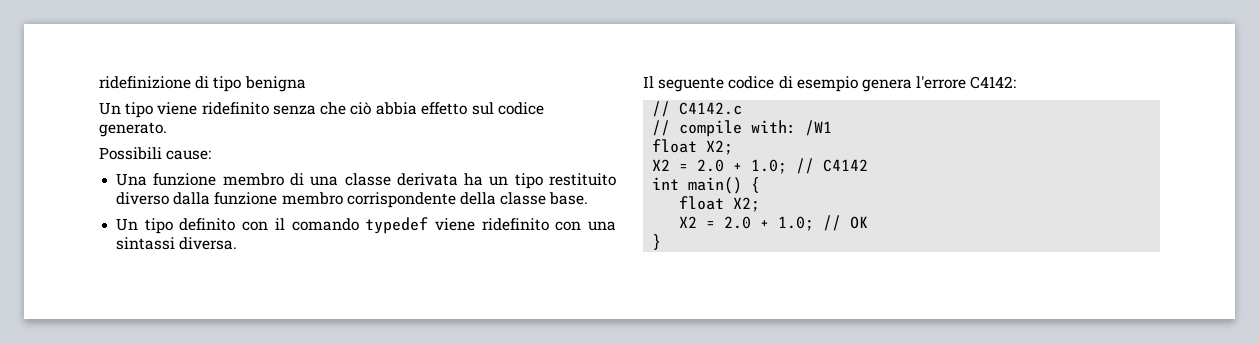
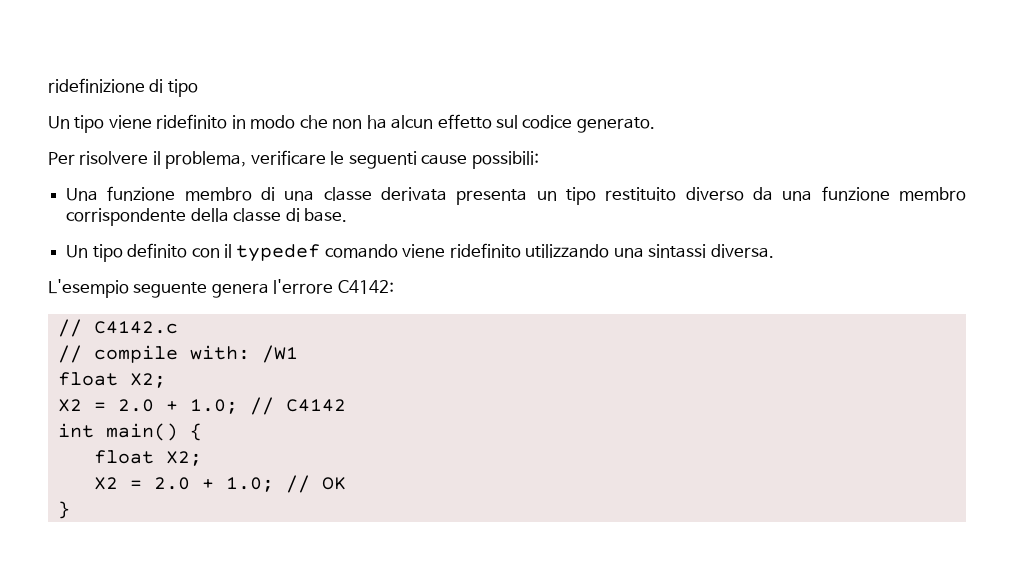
- ridefinizione di tipo benigna
+ ridefinizione di tipo
- Un tipo viene ridefinito senza che ciò abbia effetto sul codice generato.
- Possibili cause:
+ Un tipo viene ridefinito in modo che non ha alcun effetto sul codice generato.
+ Per risolvere il problema, verificare le seguenti cause possibili:
- Una funzione membro di una classe derivata ha un tipo restituito diverso dalla funzione membro corrispondente della classe base.
+ Una funzione membro di una classe derivata presenta un tipo restituito diverso da una funzione membro corrispondente della classe di base.
- Un tipo definito con il comando typedef viene ridefinito con una sintassi diversa.
+ Un tipo definito con il typedef comando viene ridefinito utilizzando una sintassi diversa.
- Il seguente codice di esempio genera l'errore C4142:
+ L'esempio seguente genera l'errore C4142:

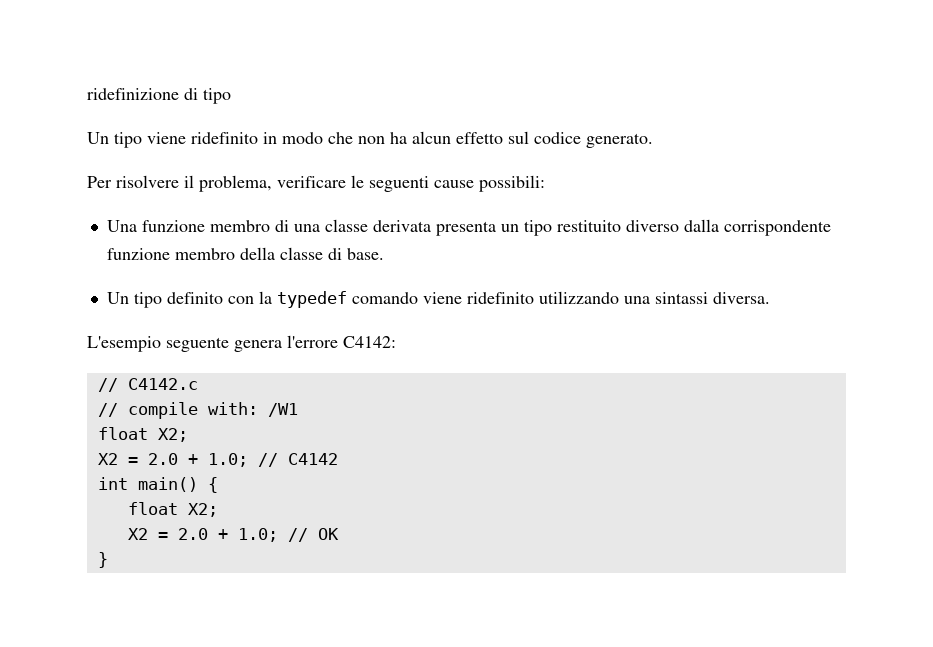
- Una funzione membro di una classe derivata presenta un tipo restituito diverso da una funzione membro corrispondente della classe di base.
+ Una funzione membro di una classe derivata presenta un tipo restituito diverso dalla corrispondente funzione membro della classe di base.
- Un tipo definito con il typedef comando viene ridefinito utilizzando una sintassi diversa.
+ Un tipo definito con la typedef comando viene ridefinito utilizzando una sintassi diversa.

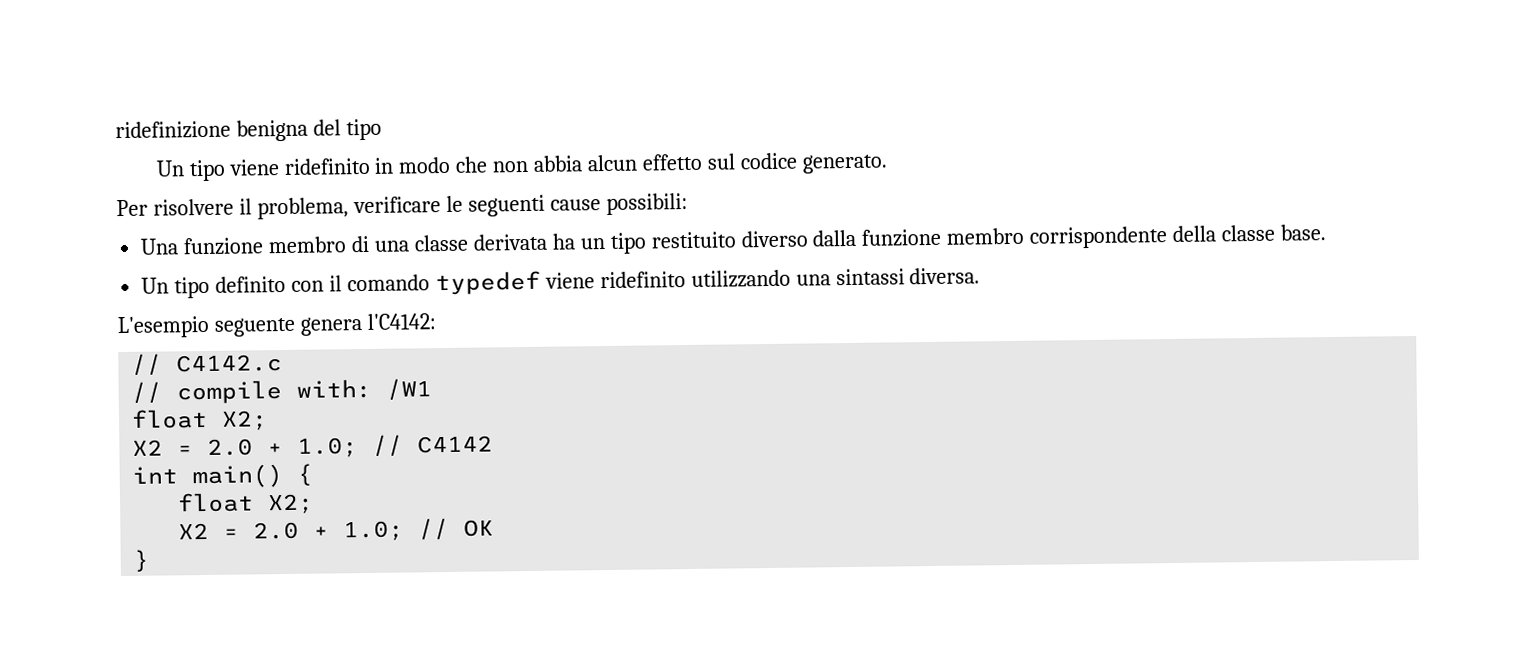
- ridefinizione di tipo
+ ridefinizione benigna del tipo
- Un tipo viene ridefinito in modo che non ha alcun effetto sul codice generato.
+ Un tipo viene ridefinito in modo che non abbia alcun effetto sul codice generato.
- Una funzione membro di una classe derivata presenta un tipo restituito diverso dalla corrispondente funzione membro della classe di base.
+ Una funzione membro di una classe derivata ha un tipo restituito diverso dalla funzione membro corrispondente della classe base.
- Un tipo definito con la typedef comando viene ridefinito utilizzando una sintassi diversa.
+ Un tipo definito con il comando typedef viene ridefinito utilizzando una sintassi diversa.
- L'esempio seguente genera l'errore C4142:
+ L'esempio seguente genera l'C4142:

